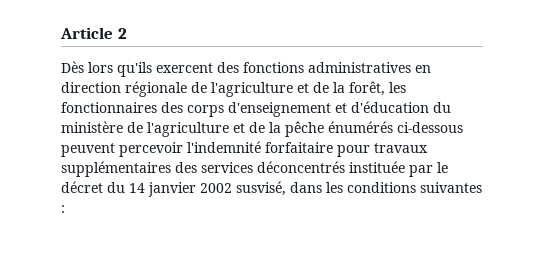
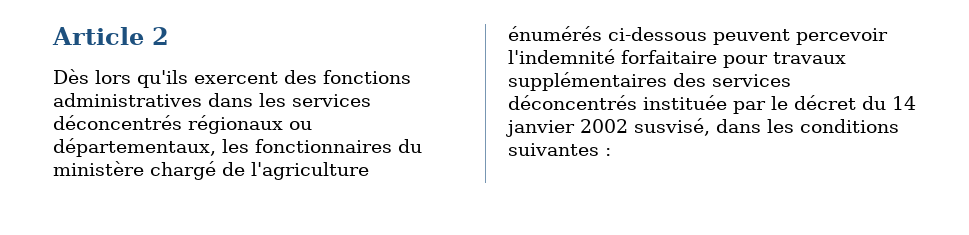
- Dès lors qu'ils exercent des fonctions administratives en direction régionale de l'agriculture et de la forêt, les fonctionnaires des corps d'enseignement et d'éducation du ministère de l'agriculture et de la pêche énumérés ci-dessous peuvent percevoir l'indemnité forfaitaire pour travaux supplémentaires des services déconcentrés instituée par le décret du 14 janvier 2002 susvisé, dans les conditions suivantes :
+ Dès lors qu'ils exercent des fonctions administratives dans les services déconcentrés régionaux ou départementaux, les fonctionnaires du ministère chargé de l'agriculture énumérés ci-dessous peuvent percevoir l'indemnité forfaitaire pour travaux supplémentaires des services déconcentrés instituée par le décret du 14 janvier 2002 susvisé, dans les conditions suivantes :

